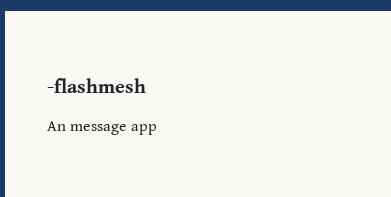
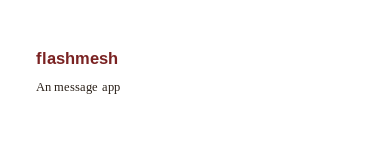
- -flashmesh
+ flashmesh

